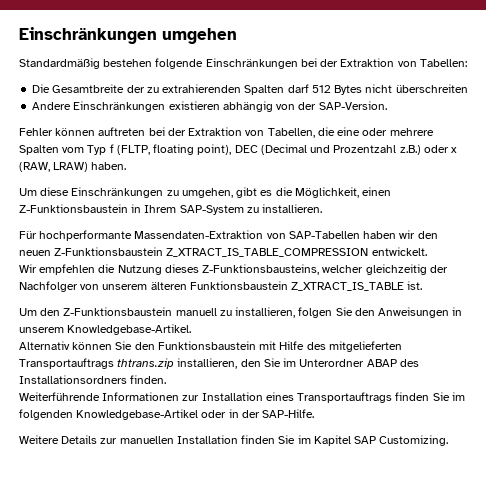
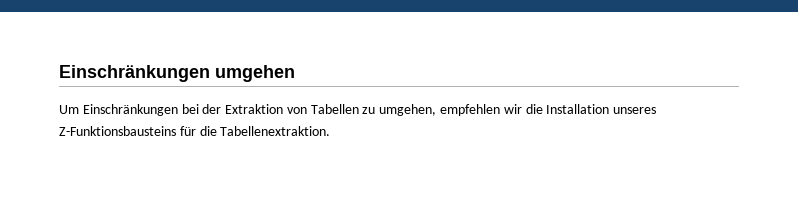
- Standardmäßig bestehen folgende Einschränkungen bei der Extraktion von Tabellen:
- Die Gesamtbreite der zu extrahierenden Spalten darf 512 Bytes nicht überschreiten
- Andere Einschränkungen existieren abhängig von der SAP-Version.
- Fehler können auftreten bei der Extraktion von Tabellen, die eine oder mehrere Spalten vom Typ f (FLTP, floating point), DEC (Decimal und Prozentzahl z.B.) oder x (RAW, LRAW) haben.
- Um diese Einschränkungen zu umgehen, gibt es die Möglichkeit, einen Z-Funktionsbaustein in Ihrem SAP-System zu installieren.
- Für hochperformante Massendaten-Extraktion von SAP-Tabellen haben wir den neuen Z-Funktionsbaustein Z_XTRACT_IS_TABLE_COMPRESSION entwickelt.
- Wir empfehlen die Nutzung dieses Z-Funktionsbausteins, welcher gleichzeitig der Nachfolger von unserem älteren Funktionsbaustein Z_XTRACT_IS_TABLE ist.
- Um den Z-Funktionsbaustein manuell zu installieren, folgen Sie den Anweisungen in unserem Knowledgebase-Artikel.
- Alternativ können Sie den Funktionsbaustein mit Hilfe des mitgelieferten Transportauftrags thtrans.zip installieren, den Sie im Unterordner ABAP des Installationsordners finden.
- Weiterführende Informationen zur Installation eines Transportauftrags finden Sie im folgenden Knowledgebase-Artikel oder in der SAP-Hilfe.
- Weitere Details zur manuellen Installation finden Sie im Kapitel SAP Customizing.
+ Um Einschränkungen bei der Extraktion von Tabellen zu umgehen, empfehlen wir die Installation unseres Z-Funktionsbausteins für die Tabellenextraktion.

